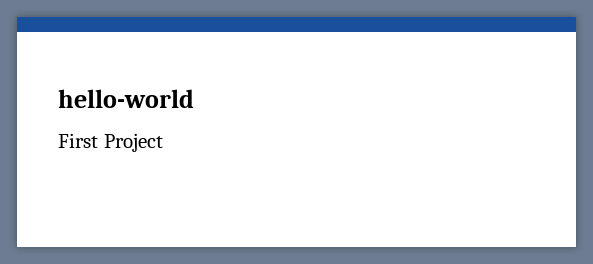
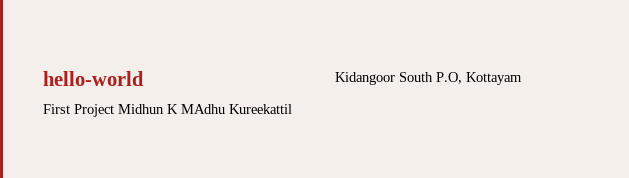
- First Project
+ First Project Midhun K MAdhu Kureekattil Kidangoor South P.O, Kottayam

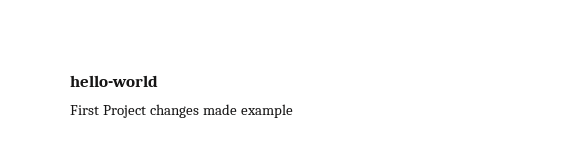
- First Project Midhun K MAdhu Kureekattil Kidangoor South P.O, Kottayam
+ First Project changes made example

